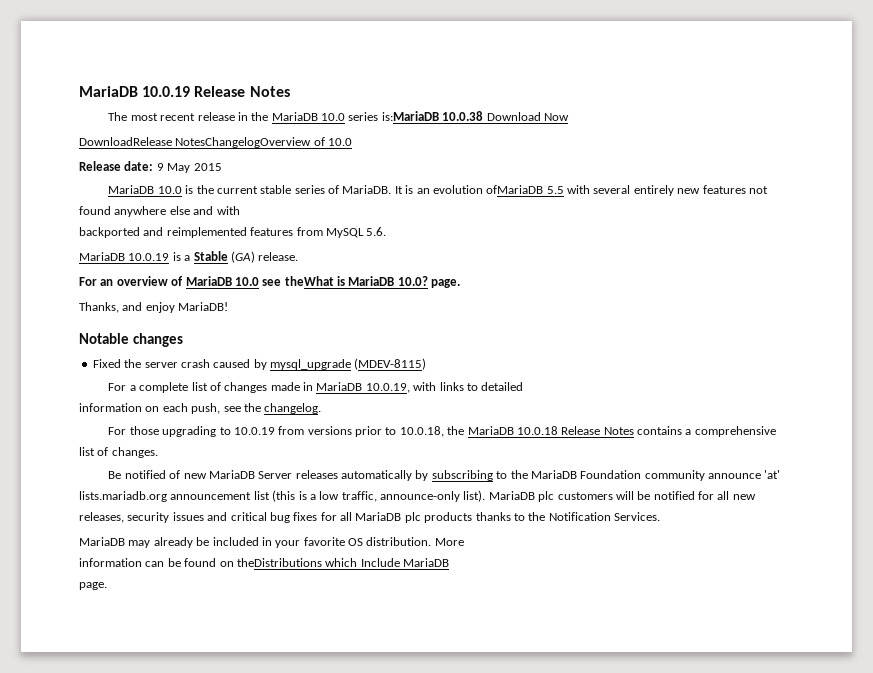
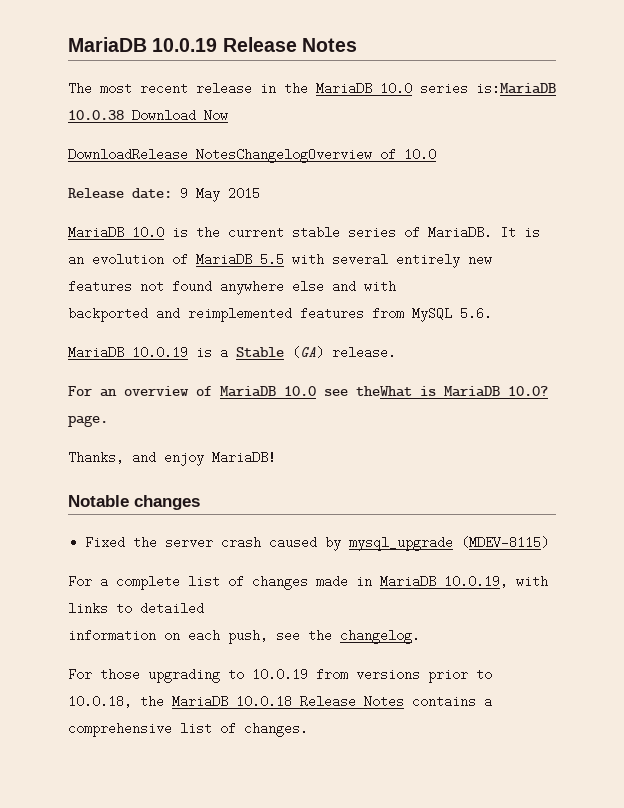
- It is an evolution ofMariaDB 5.5 with several entirely new features not found anywhere else and with
+ It is an evolution of MariaDB 5.5 with several entirely new features not found anywhere else and with
- Be notified of new MariaDB Server releases automatically by subscribing to the MariaDB Foundation community announce 'at' lists.mariadb.org announcement list (this is a low traffic, announce-only list). MariaDB plc customers will be notified for all new releases, security issues and critical bug fixes for all MariaDB plc products thanks to the Notification Services.
- MariaDB may already be included in your favorite OS distribution. More
- information can be found on theDistributions which Include MariaDB
- page.

